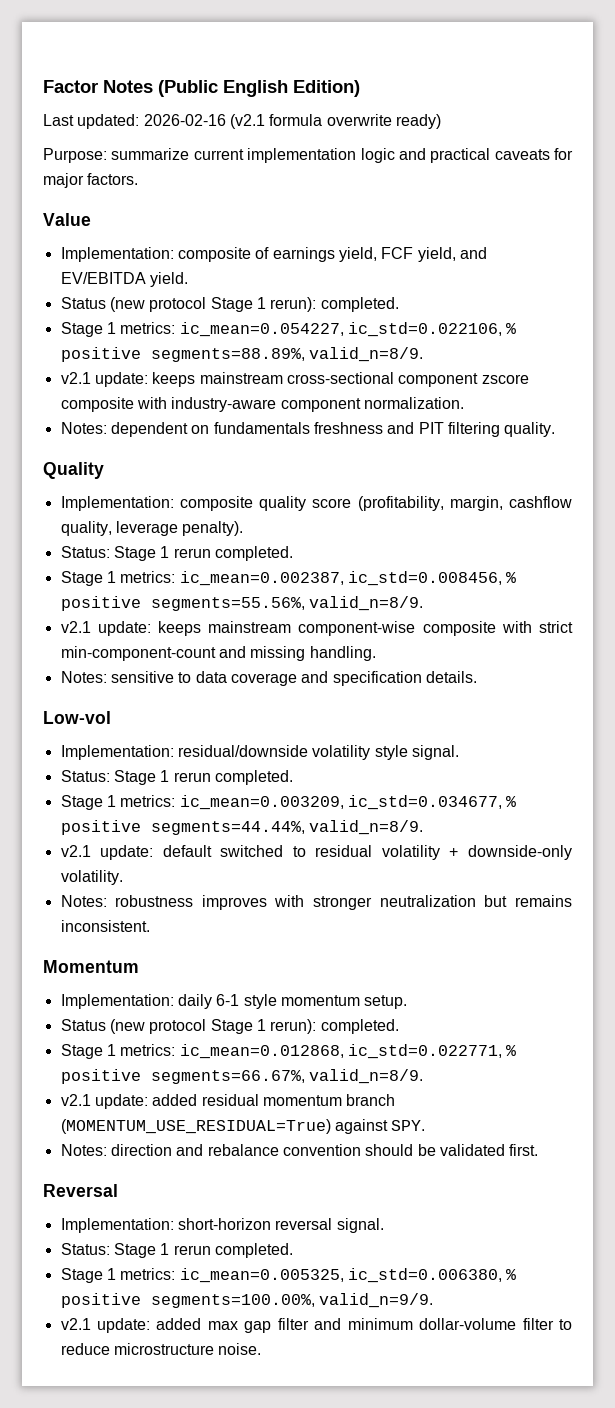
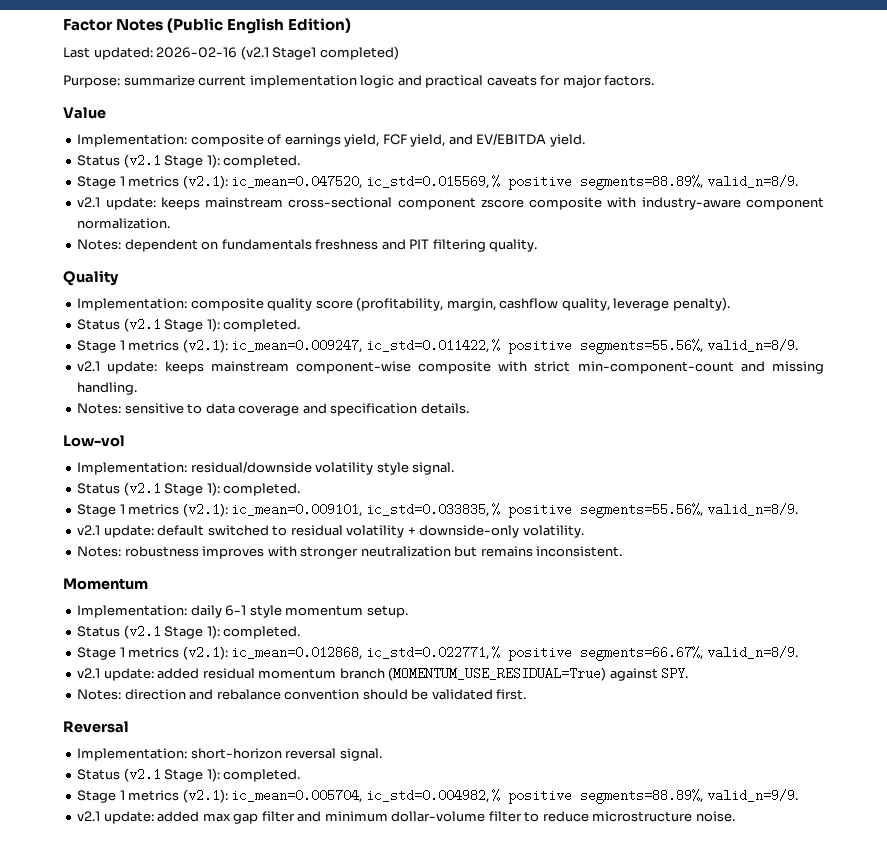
- Last updated: 2026-02-16 (v2.1 formula overwrite ready)
+ Last updated: 2026-02-16 (v2.1 Stage1 completed)
  Implementation: composite of earnings yield, FCF yield, and EV/EBITDA yield.
- Status (new protocol Stage 1 rerun): completed.
- Stage 1 metrics: ic_mean=0.054227, ic_std=0.022106, % positive segments=88.89%, valid_n=8/9.
+ Status (v2.1 Stage 1): completed.
+ Stage 1 metrics (v2.1): ic_mean=0.047520, ic_std=0.015569, % positive segments=88.89%, valid_n=8/9.
  Implementation: composite quality score (profitability, margin, cashflow quality, leverage penalty).
- Status: Stage 1 rerun completed.
- Stage 1 metrics: ic_mean=0.002387, ic_std=0.008456, % positive segments=55.56%, valid_n=8/9.
+ Status (v2.1 Stage 1): completed.
+ Stage 1 metrics (v2.1): ic_mean=0.009247, ic_std=0.011422, % positive segments=55.56%, valid_n=8/9.
  Implementation: residual/downside volatility style signal.
- Status: Stage 1 rerun completed.
- Stage 1 metrics: ic_mean=0.003209, ic_std=0.034677, % positive segments=44.44%, valid_n=8/9.
+ Status (v2.1 Stage 1): completed.
+ Stage 1 metrics (v2.1): ic_mean=0.009101, ic_std=0.033835, % positive segments=55.56%, valid_n=8/9.
  Implementation: daily 6-1 style momentum setup.
- Status (new protocol Stage 1 rerun): completed.
- Stage 1 metrics: ic_mean=0.012868, ic_std=0.022771, % positive segments=66.67%, valid_n=8/9.
+ Status (v2.1 Stage 1): completed.
+ Stage 1 metrics (v2.1): ic_mean=0.012868, ic_std=0.022771, % positive segments=66.67%, valid_n=8/9.
  Implementation: short-horizon reversal signal.
- Status: Stage 1 rerun completed.
- Stage 1 metrics: ic_mean=0.005325, ic_std=0.006380, % positive segments=100.00%, valid_n=9/9.
+ Status (v2.1 Stage 1): completed.
+ Stage 1 metrics (v2.1): ic_mean=0.005704, ic_std=0.004982, % positive segments=88.89%, valid_n=9/9.

